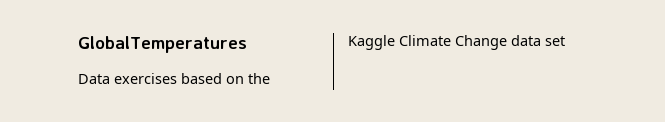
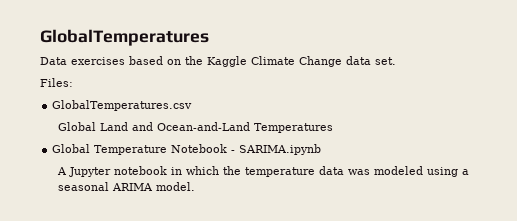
- Data exercises based on the Kaggle Climate Change data set
+ Data exercises based on the Kaggle Climate Change data set.
+ Files:
+ GlobalTemperatures.csv
+ Global Land and Ocean-and-Land Temperatures
+ Global Temperature Notebook - SARIMA.ipynb
+ A Jupyter notebook in which the temperature data was modeled using a seasonal ARIMA model.

